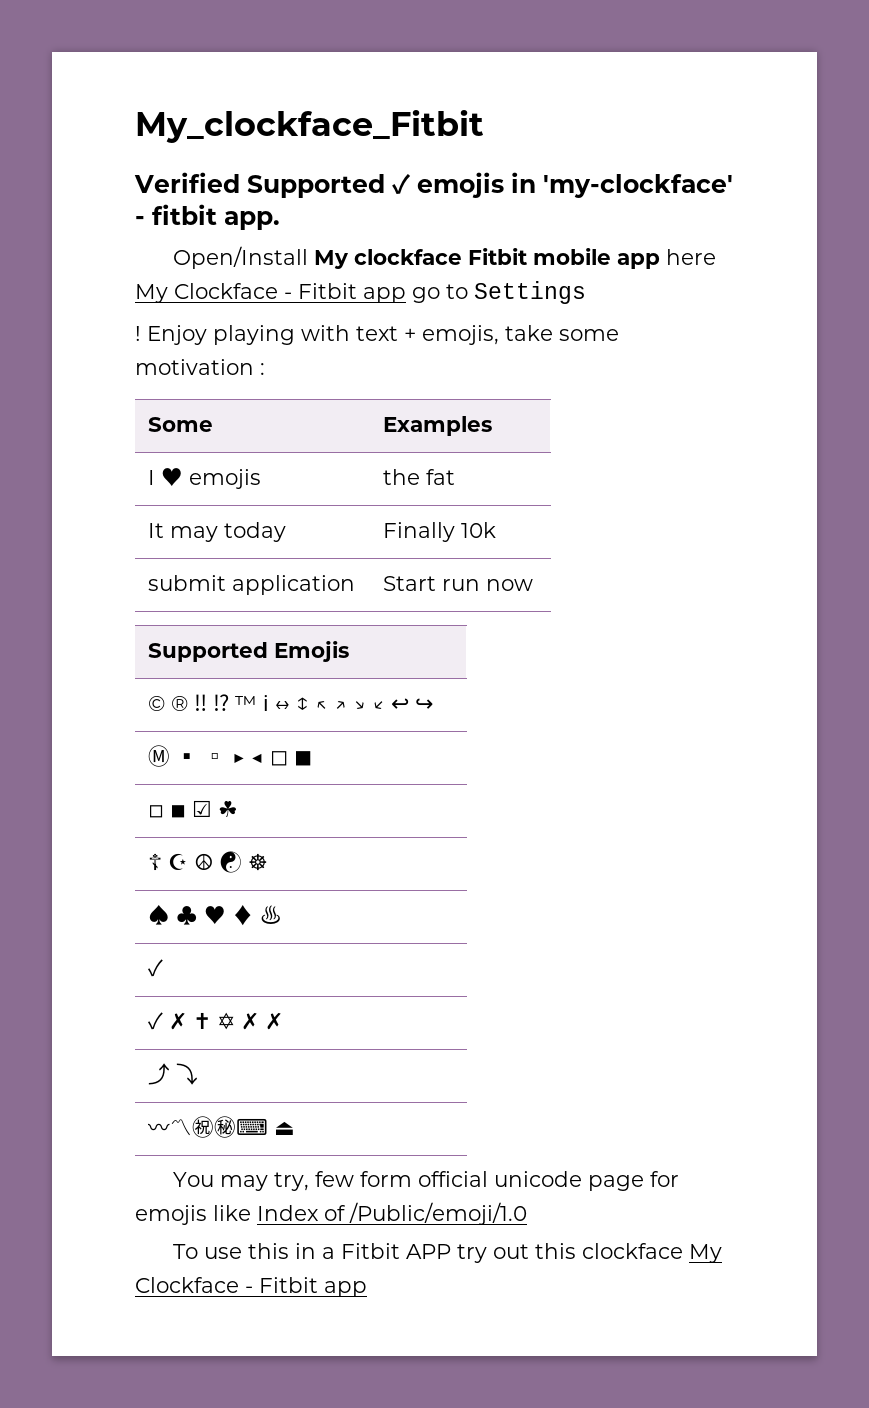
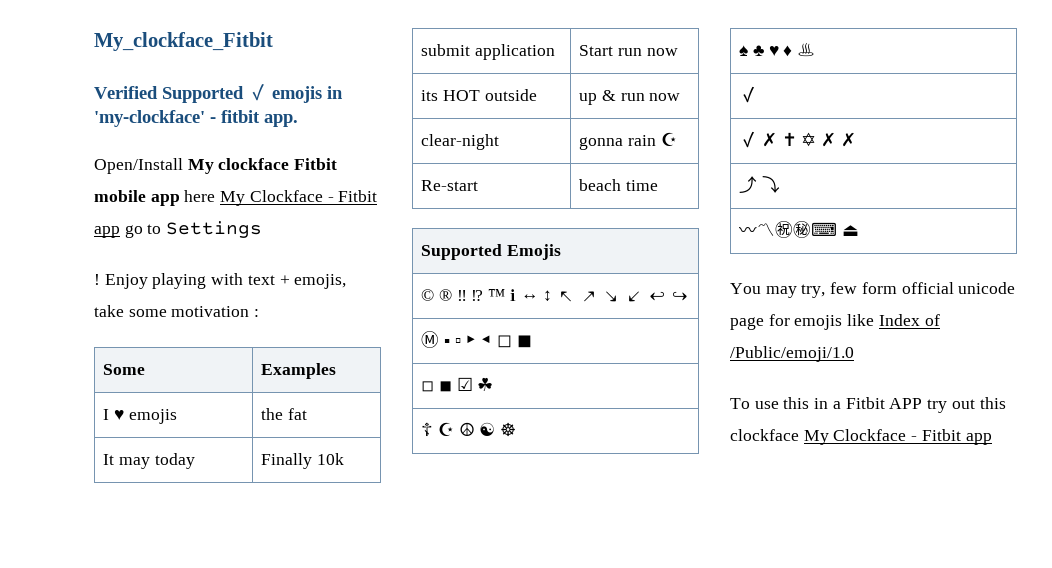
+ its HOT outside | up & run now
+ clear-night | gonna rain ☪
+ Re-start | beach time

